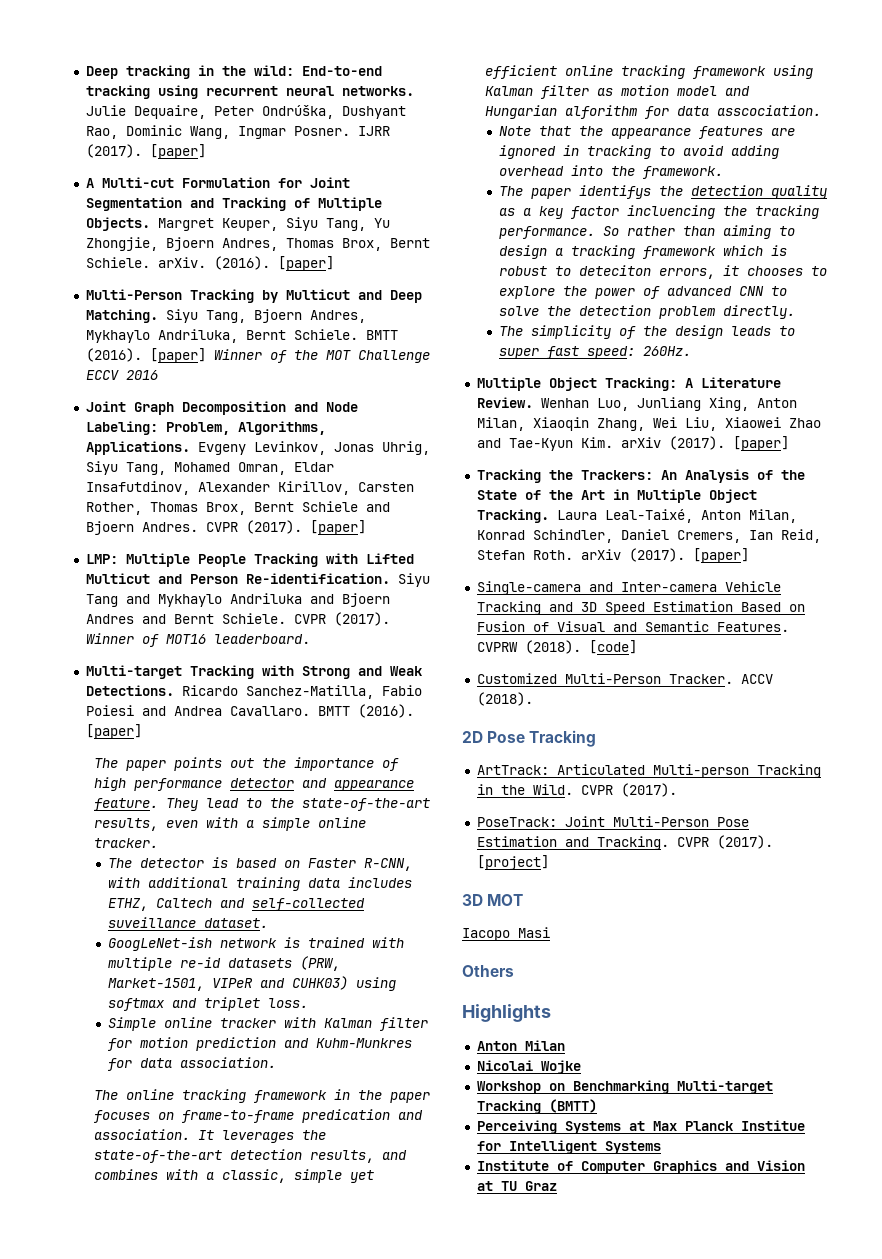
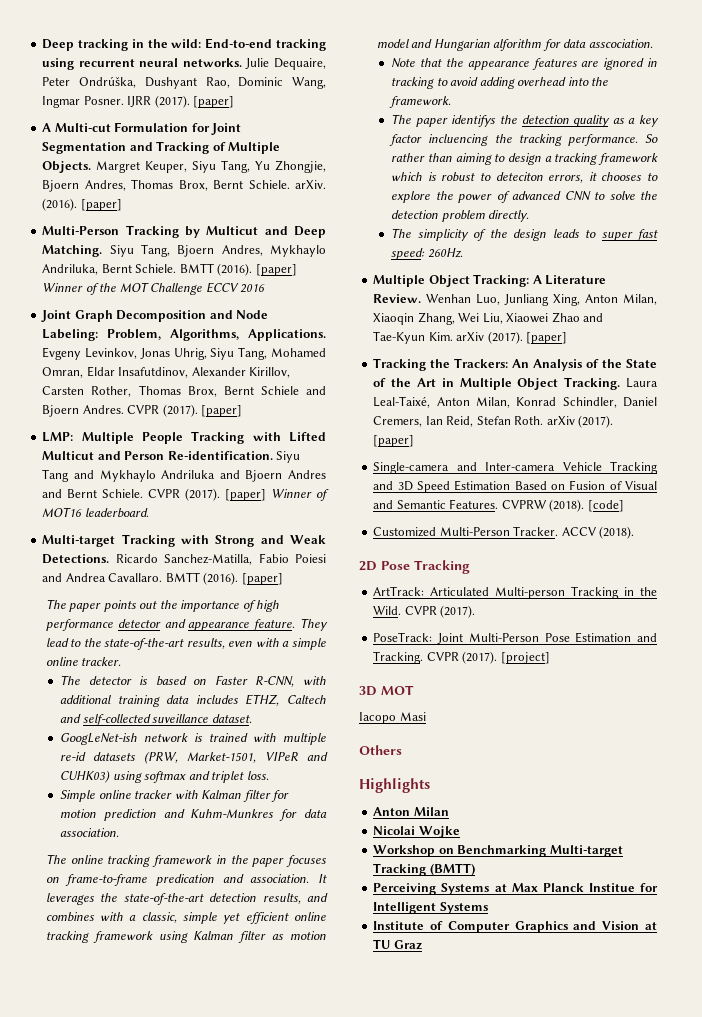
- Winner of MOT16 leaderboard.
+ [paper] Winner of MOT16 leaderboard.

